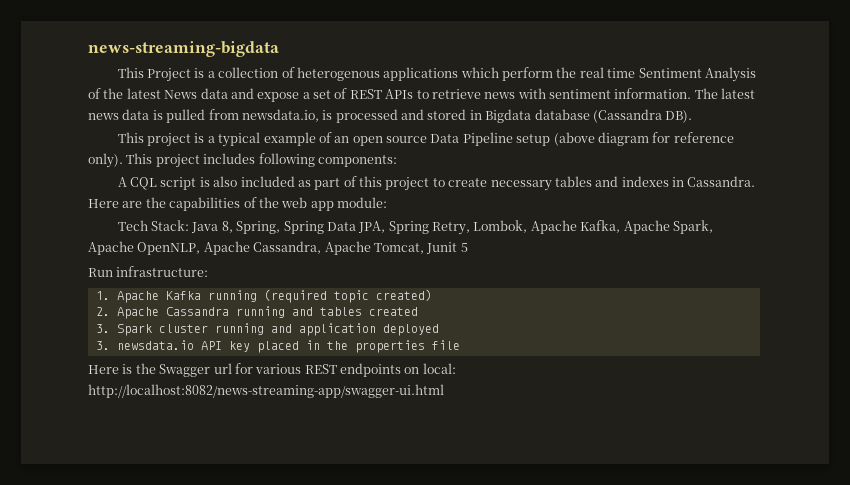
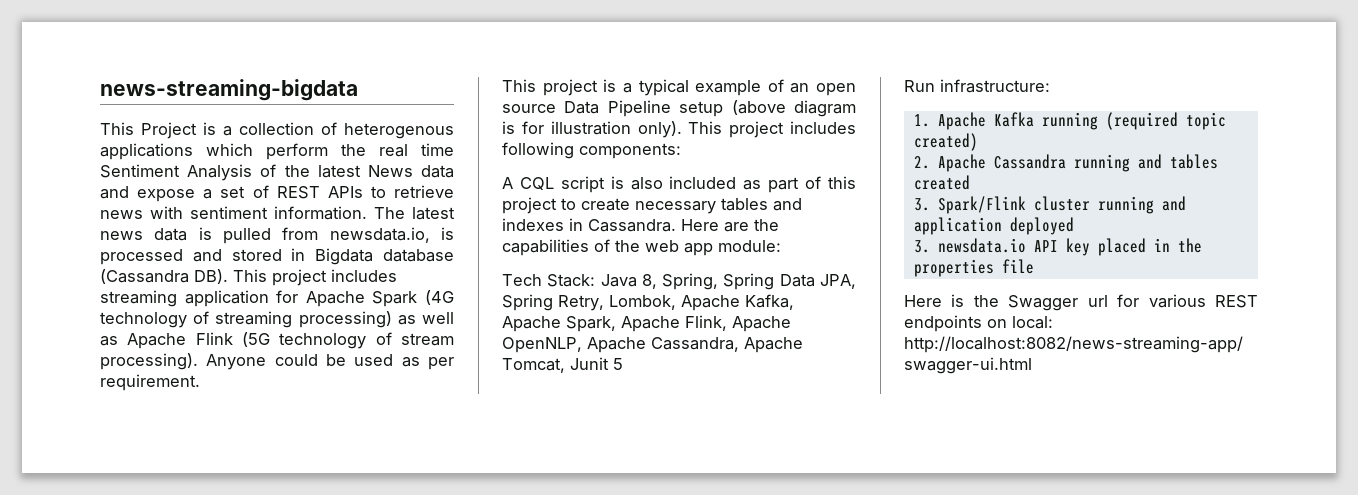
- The latest news data is pulled from newsdata.io, is processed and stored in Bigdata database (Cassandra DB).
+ The latest news data is pulled from newsdata.io, is processed and stored in Bigdata database (Cassandra DB). This project includes streaming application for Apache Spark (4G technology of streaming processing) as well as Apache Flink (5G technology of stream processing). Anyone could be used as per requirement.
- This project is a typical example of an open source Data Pipeline setup (above diagram for reference only).
+ This project is a typical example of an open source Data Pipeline setup (above diagram is for illustration only).
- Tech Stack: Java 8, Spring, Spring Data JPA, Spring Retry, Lombok, Apache Kafka, Apache Spark, Apache OpenNLP, Apache Cassandra, Apache Tomcat, Junit 5
+ Tech Stack: Java 8, Spring, Spring Data JPA, Spring Retry, Lombok, Apache Kafka, Apache Spark, Apache Flink, Apache OpenNLP, Apache Cassandra, Apache Tomcat, Junit 5
- 3. Spark cluster running and application deployed
+ 3. Spark/Flink cluster running and application deployed

